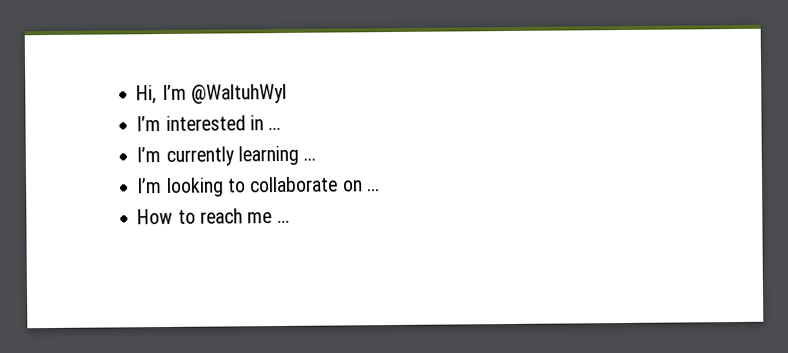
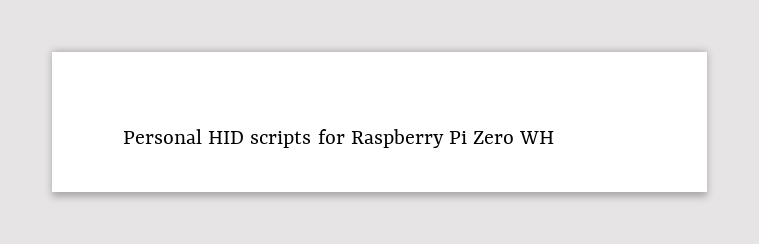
- Hi, I’m @WaltuhWyl
- I’m interested in ...
- I’m currently learning ...
- I’m looking to collaborate on ...
- How to reach me ...
+ Personal HID scripts for Raspberry Pi Zero WH

